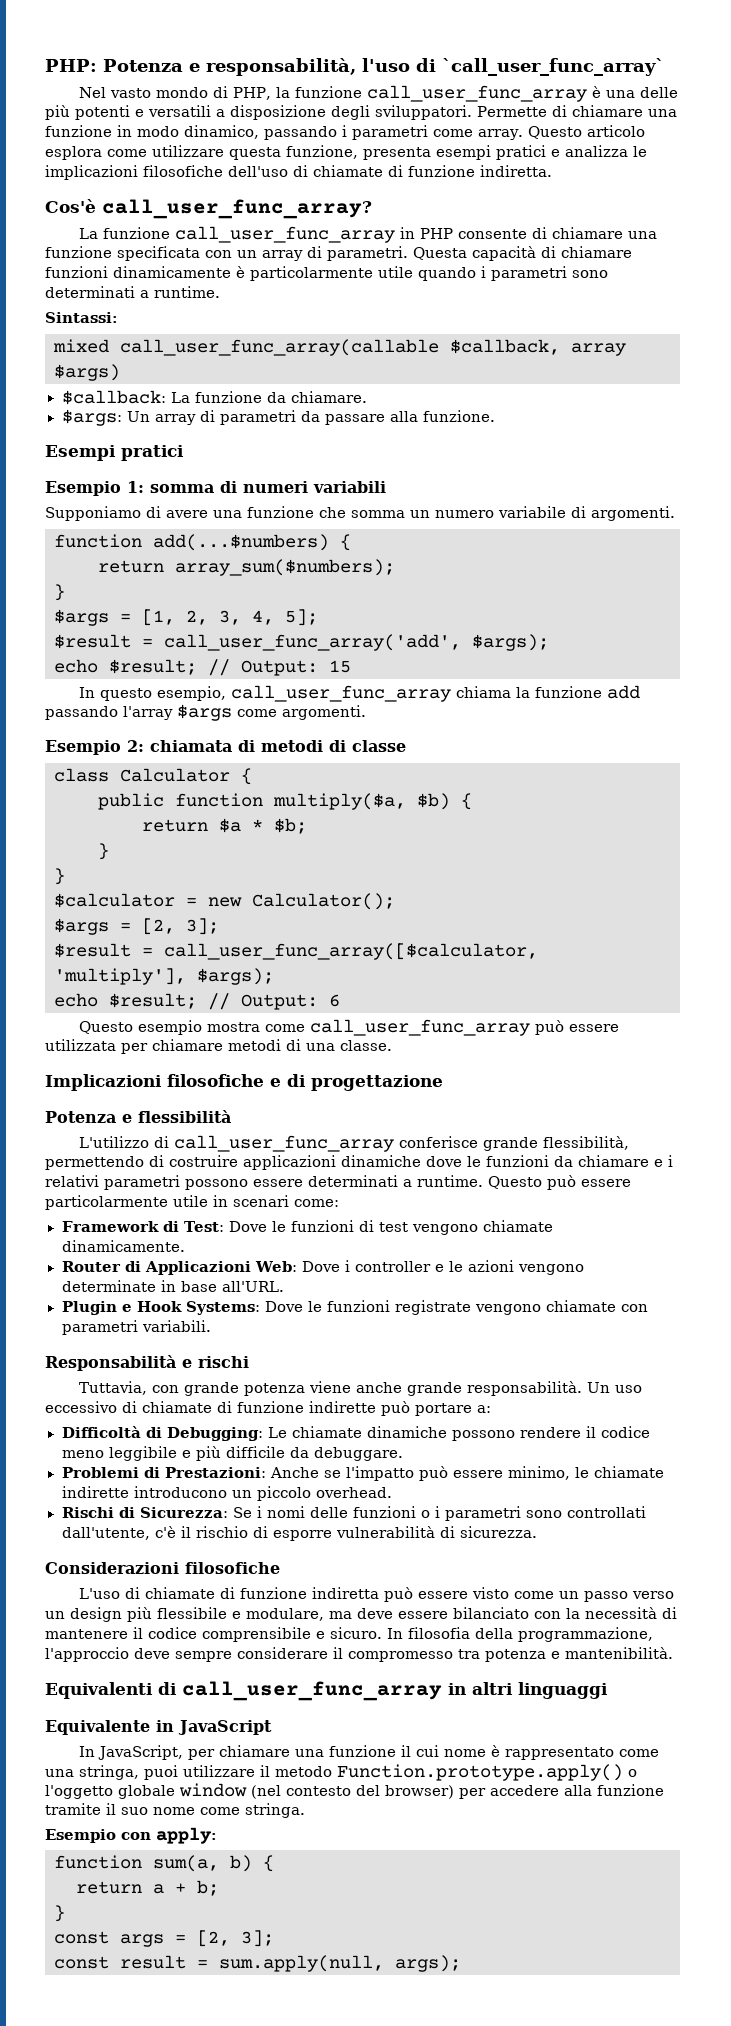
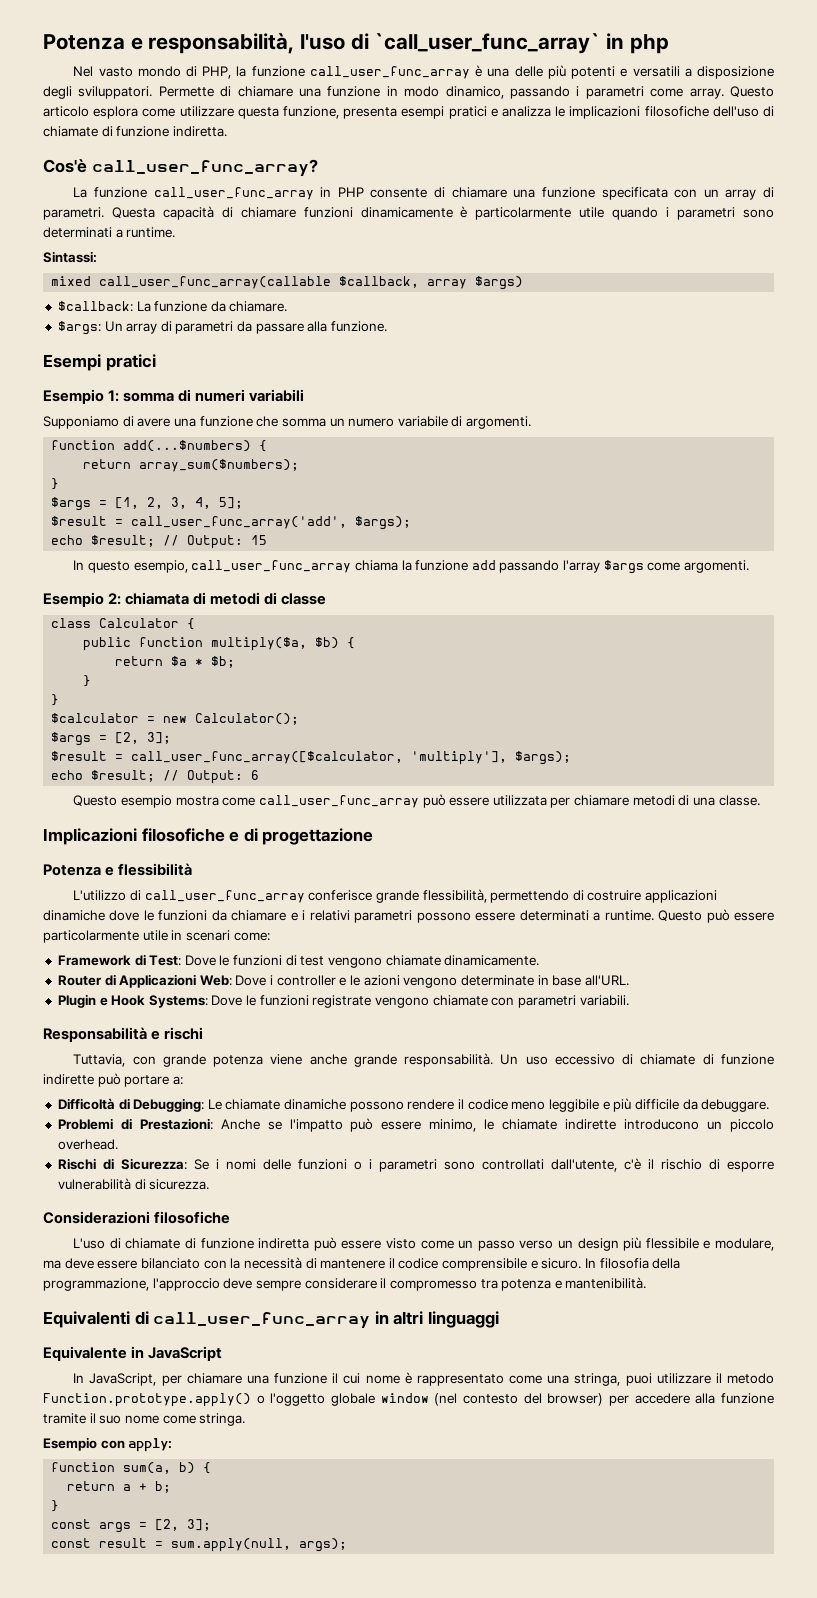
- PHP: Potenza e responsabilità, l'uso di `call_user_func_array`
+ Potenza e responsabilità, l'uso di `call_user_func_array` in php

